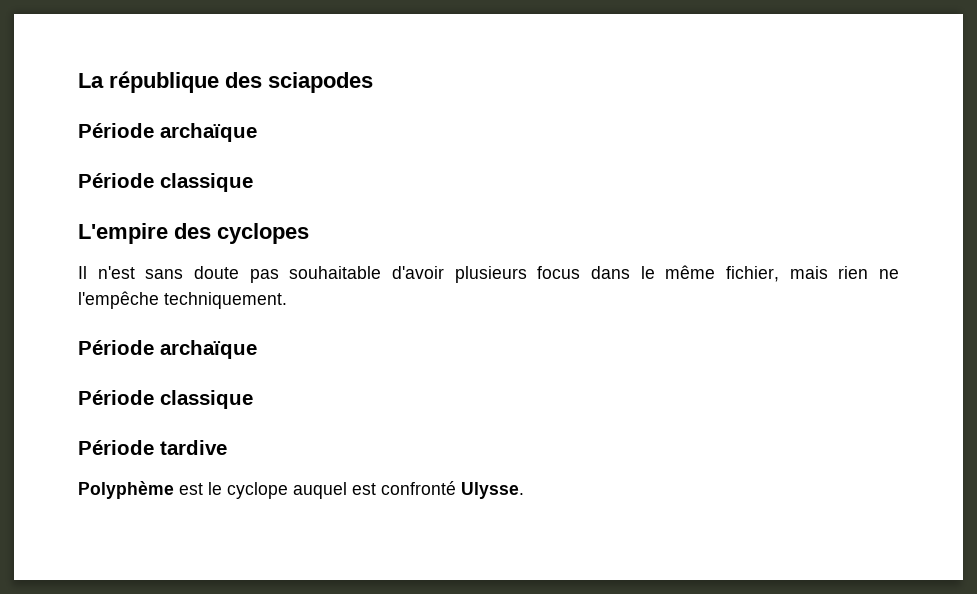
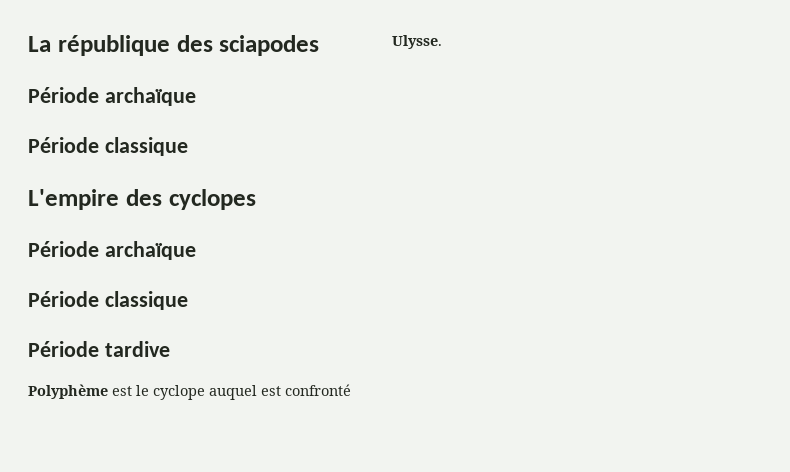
- Il n'est sans doute pas souhaitable d'avoir plusieurs focus dans le même fichier, mais rien ne l'empêche techniquement.

